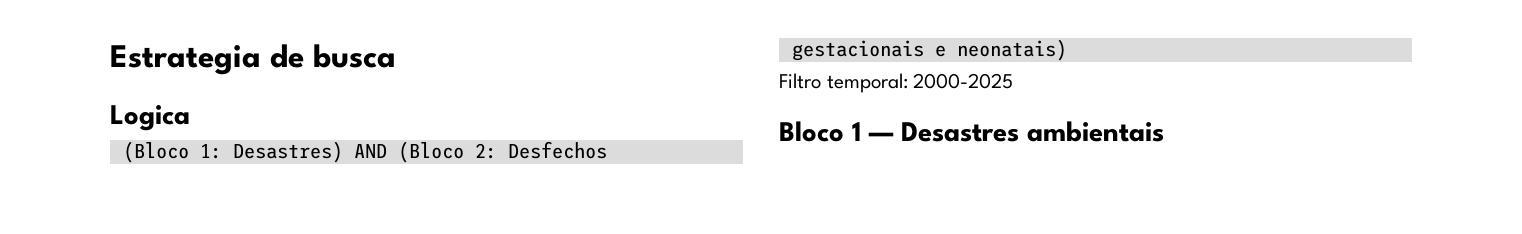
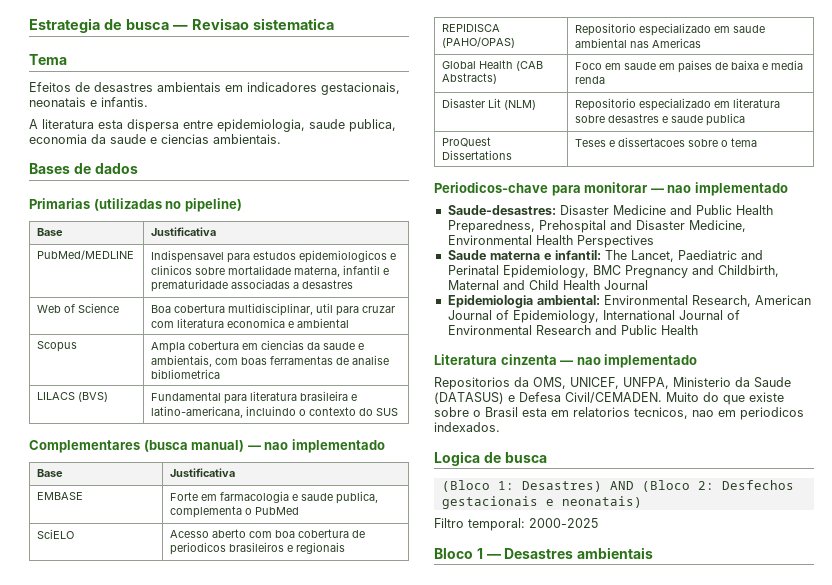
- Estrategia de busca
+ Estrategia de busca — Revisao sistematica
+ Tema
+ Efeitos de desastres ambientais em indicadores gestacionais, neonatais e infantis.
+ A literatura esta dispersa entre epidemiologia, saude publica, economia da saude e ciencias ambientais.
+ Bases de dados
+ Primarias (utilizadas no pipeline)
+ Base | Justificativa
+ PubMed/MEDLINE | Indispensavel para estudos epidemiologicos e clinicos sobre mortalidade materna, infantil e prematuridade associadas a desastres
+ Web of Science | Boa cobertura multidisciplinar, util para cruzar com literatura economica e ambiental
+ Scopus | Ampla cobertura em ciencias da saude e ambientais, com boas ferramentas de analise bibliometrica
+ LILACS (BVS) | Fundamental para literatura brasileira e latino-americana, incluindo o contexto do SUS
+ Complementares (busca manual) — nao implementado
+ Base | Justificativa
+ EMBASE | Forte em farmacologia e saude publica, complementa o PubMed
+ SciELO | Acesso aberto com boa cobertura de periodicos brasileiros e regionais
+ REPIDISCA (PAHO/OPAS) | Repositorio especializado em saude ambiental nas Americas
+ Global Health (CAB Abstracts) | Foco em saude em paises de baixa e media renda
+ Disaster Lit (NLM) | Repositorio especializado em literatura sobre desastres e saude publica
+ ProQuest Dissertations | Teses e dissertacoes sobre o tema
+ Periodicos-chave para monitorar — nao implementado
+ Saude-desastres: Disaster Medicine and Public Health Preparedness, Prehospital and Disaster Medicine, Environmental Health Perspectives
+ Saude materna e infantil: The Lancet, Paediatric and Perinatal Epidemiology, BMC Pregnancy and Childbirth, Maternal and Child Health Journal
+ Epidemiologia ambiental: Environmental Research, American Journal of Epidemiology, International Journal of Environmental Research and Public Health
+ Literatura cinzenta — nao implementado
+ Repositorios da OMS, UNICEF, UNFPA, Ministerio da Saude (DATASUS) e Defesa Civil/CEMADEN. Muito do que existe sobre o Brasil esta em relatorios tecnicos, nao em periodicos indexados.
- Logica
+ Logica de busca

